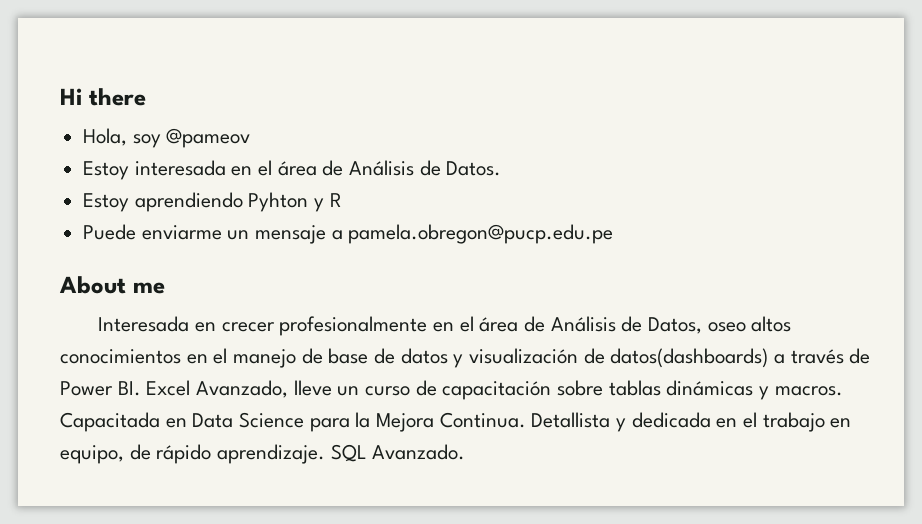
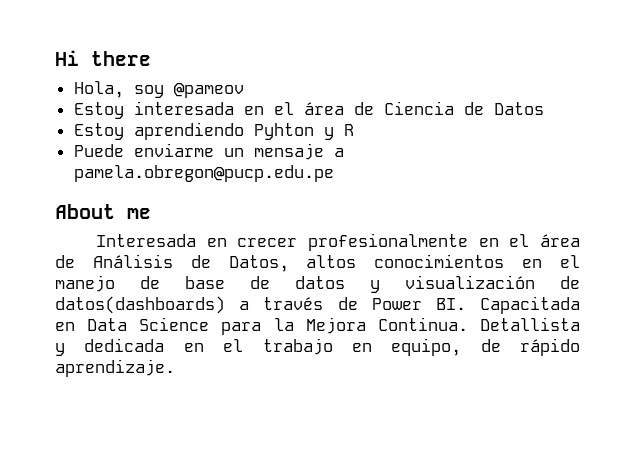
- Estoy interesada en el área de Análisis de Datos.
+ Estoy interesada en el área de Ciencia de Datos
- Interesada en crecer profesionalmente en el área de Análisis de Datos, oseo altos conocimientos en el manejo de base de datos y visualización de datos(dashboards) a través de Power BI. Excel Avanzado, lleve un curso de capacitación sobre tablas dinámicas y macros. Capacitada en Data Science para la Mejora Continua.
+ Interesada en crecer profesionalmente en el área de Análisis de Datos, altos conocimientos en el manejo de base de datos y visualización de datos(dashboards) a través de Power BI. Capacitada en Data Science para la Mejora Continua.
- SQL Avanzado.

